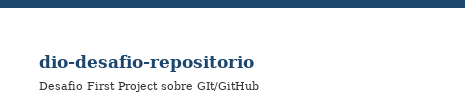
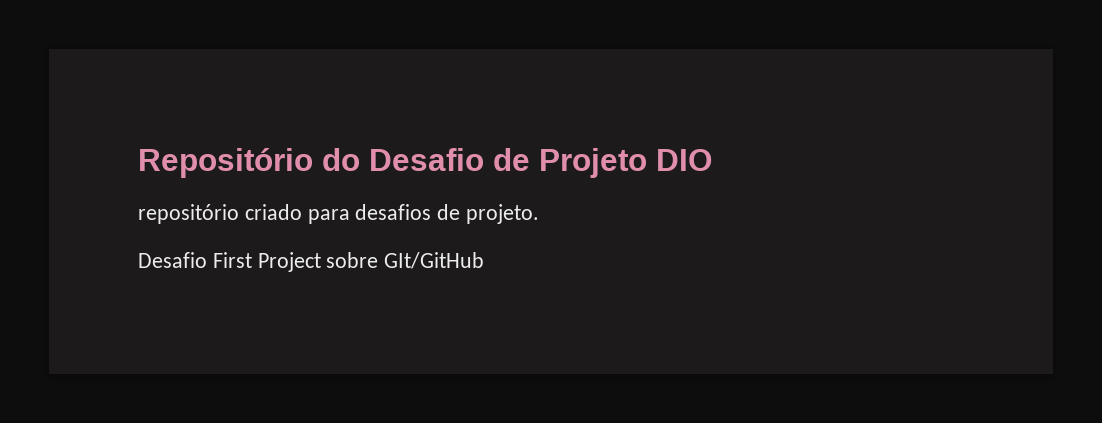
- dio-desafio-repositorio
+ Repositório do Desafio de Projeto DIO
+ repositório criado para desafios de projeto.

